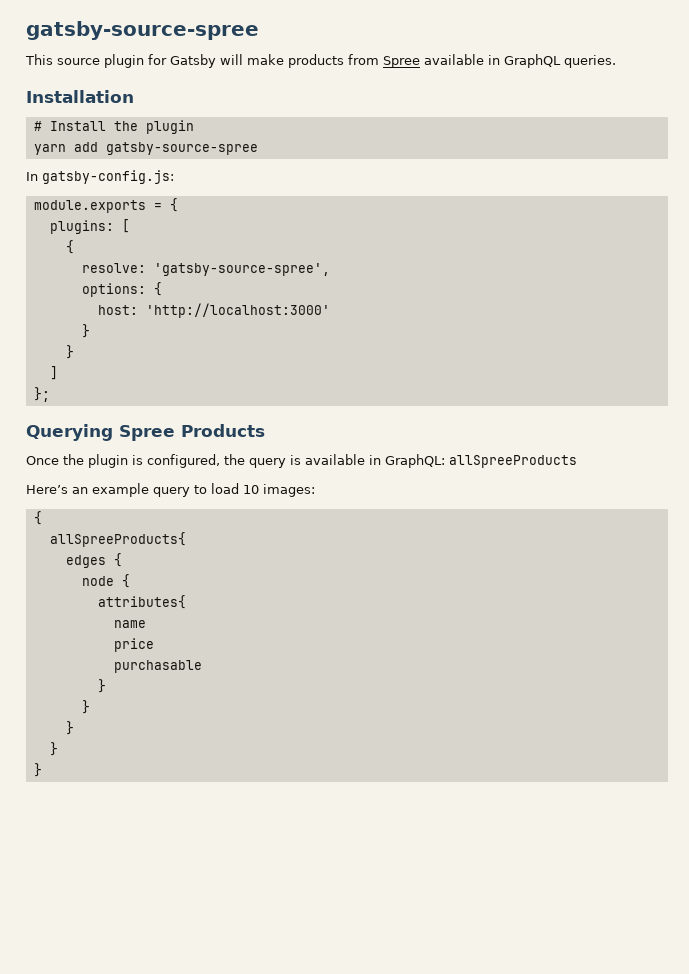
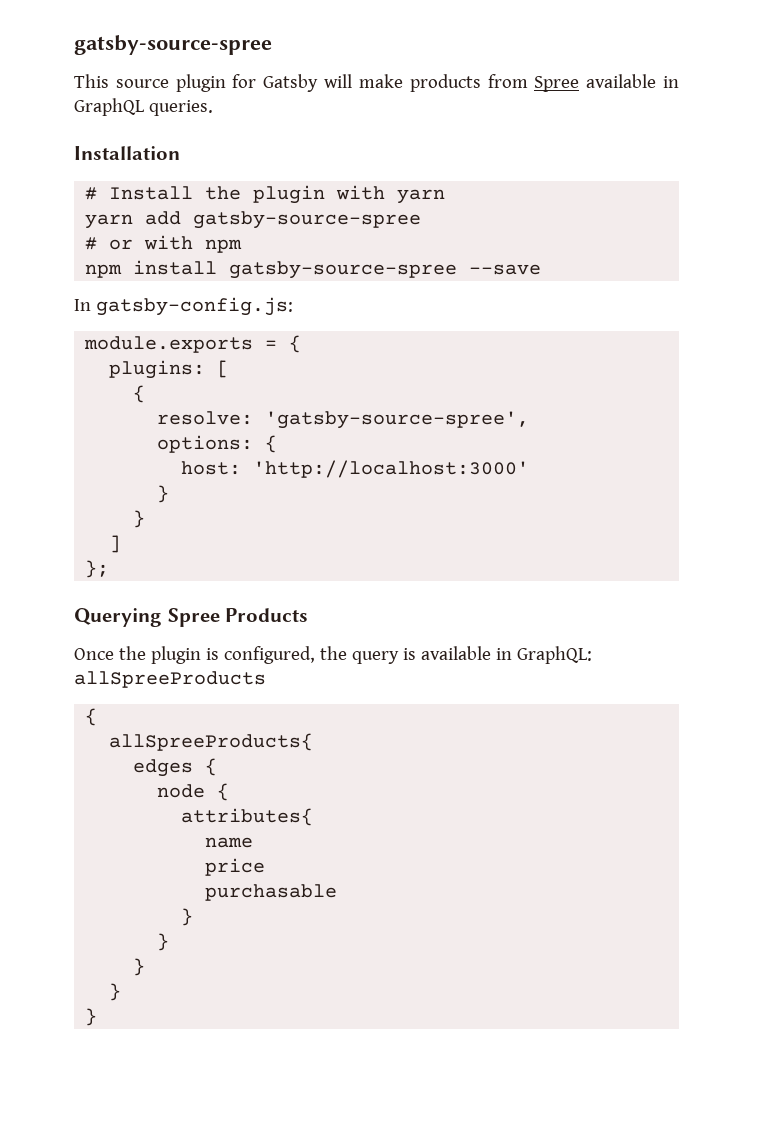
- # Install the plugin
+ # Install the plugin with yarn
+ # or with npm
+ npm install gatsby-source-spree --save
- Here’s an example query to load 10 images:

